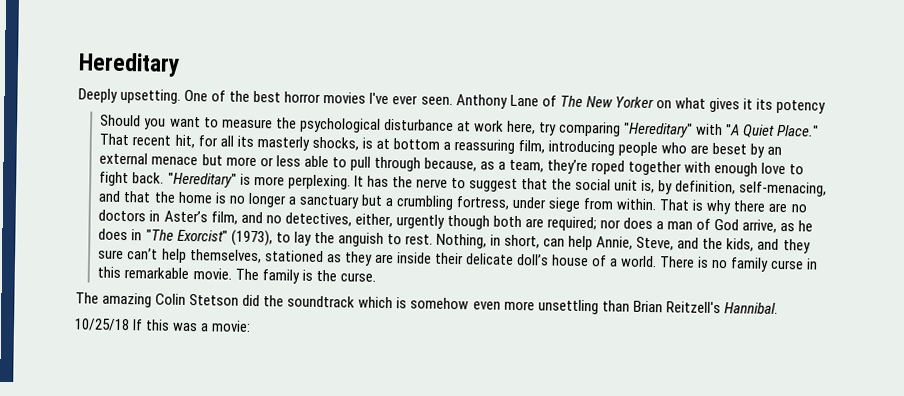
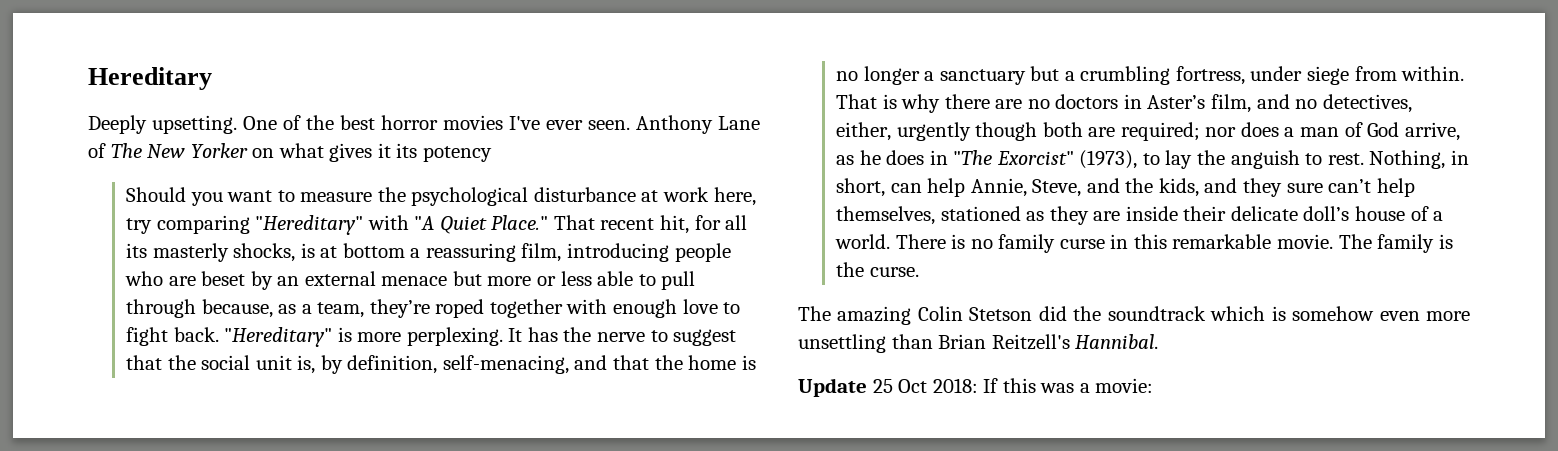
- 10/25/18 If this was a movie:
+ Update 25 Oct 2018: If this was a movie:

